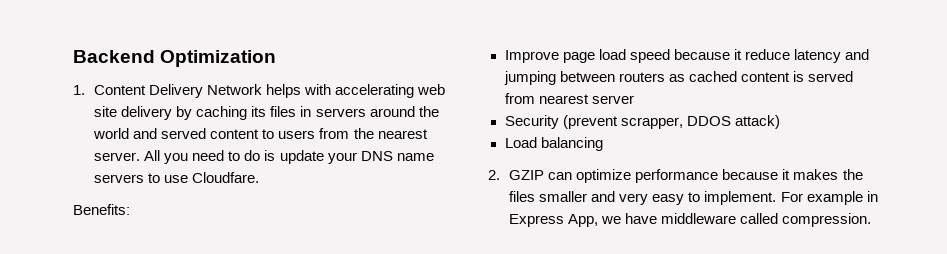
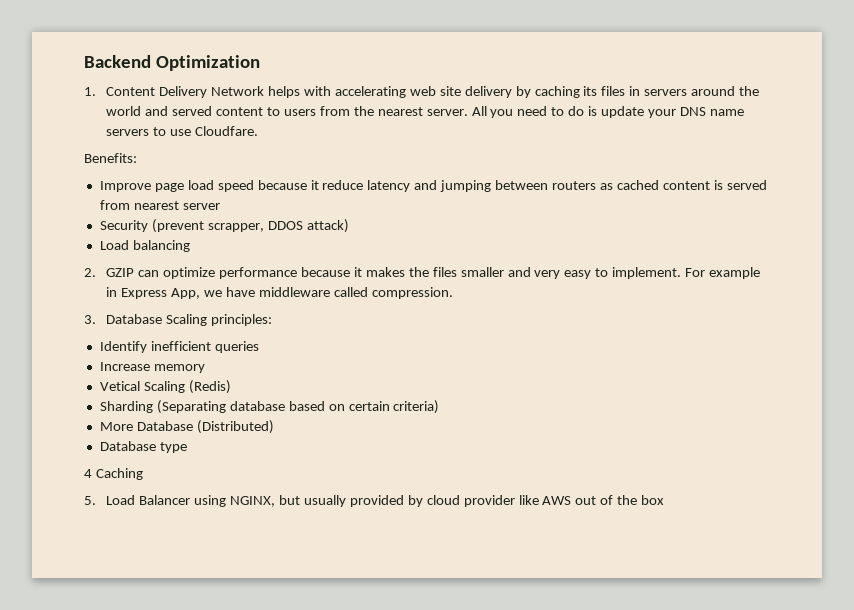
+ 3. Database Scaling principles:
+ Identify inefficient queries
+ Increase memory
+ Vetical Scaling (Redis)
+ Sharding (Separating database based on certain criteria)
+ More Database (Distributed)
+ Database type
+ 4 Caching
+ 5. Load Balancer using NGINX, but usually provided by cloud provider like AWS out of the box

